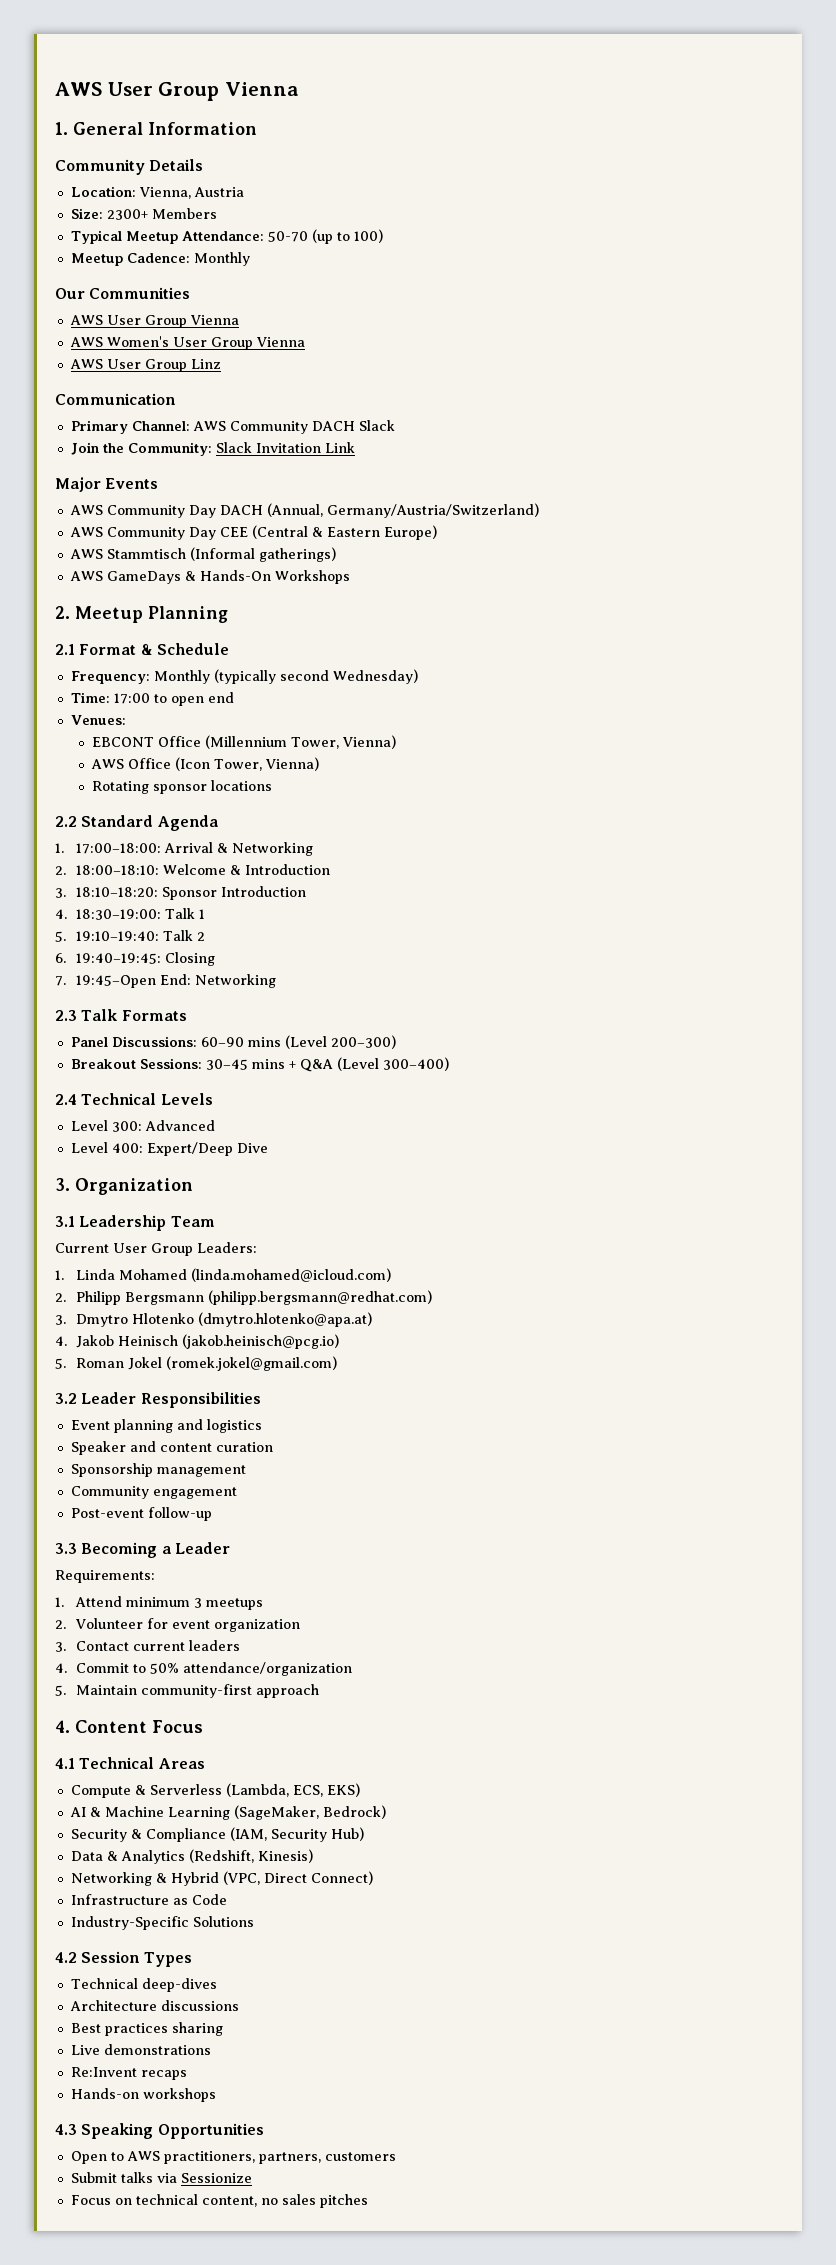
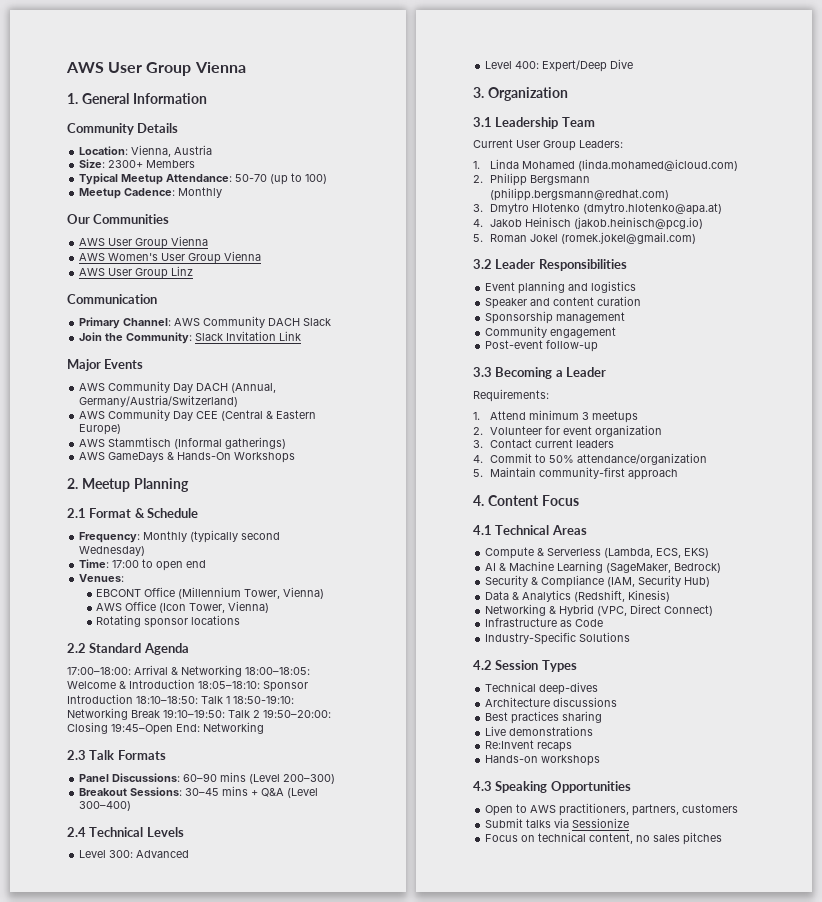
- 1. 17:00–18:00: Arrival & Networking
- 2. 18:00–18:10: Welcome & Introduction
- 3. 18:10–18:20: Sponsor Introduction
- 4. 18:30–19:00: Talk 1
- 5. 19:10–19:40: Talk 2
- 6. 19:40–19:45: Closing
- 7. 19:45–Open End: Networking
+ 17:00–18:00: Arrival & Networking 18:00–18:05: Welcome & Introduction 18:05–18:10: Sponsor Introduction 18:10–18:50: Talk 1 18:50-19:10: Networking Break 19:10–19:50: Talk 2 19:50–20:00: Closing 19:45–Open End: Networking

